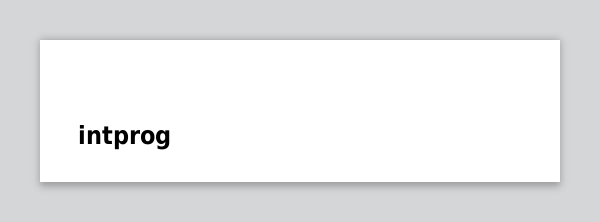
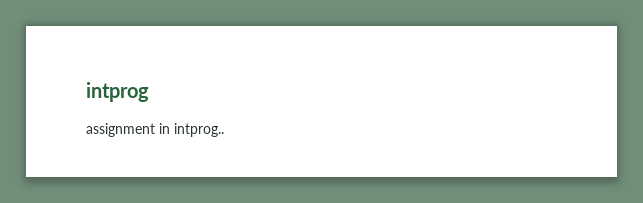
+ assignment in intprog..

